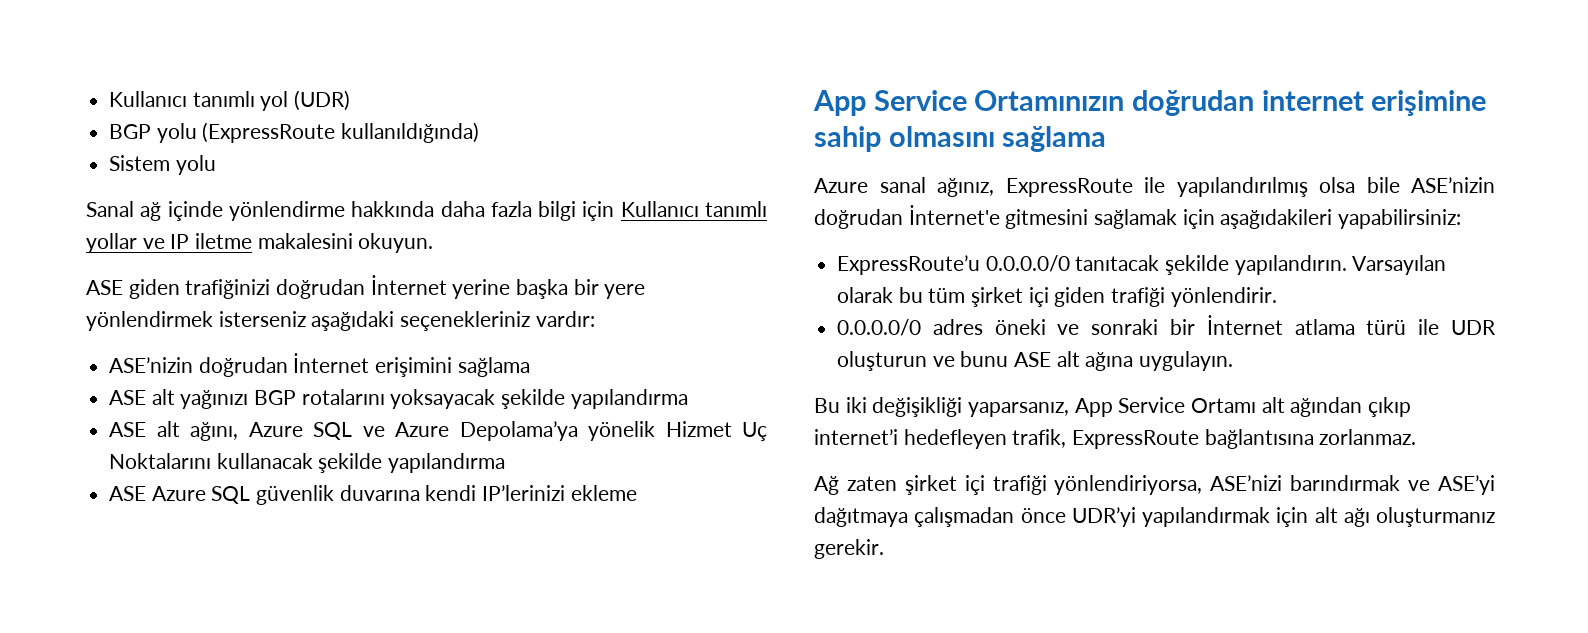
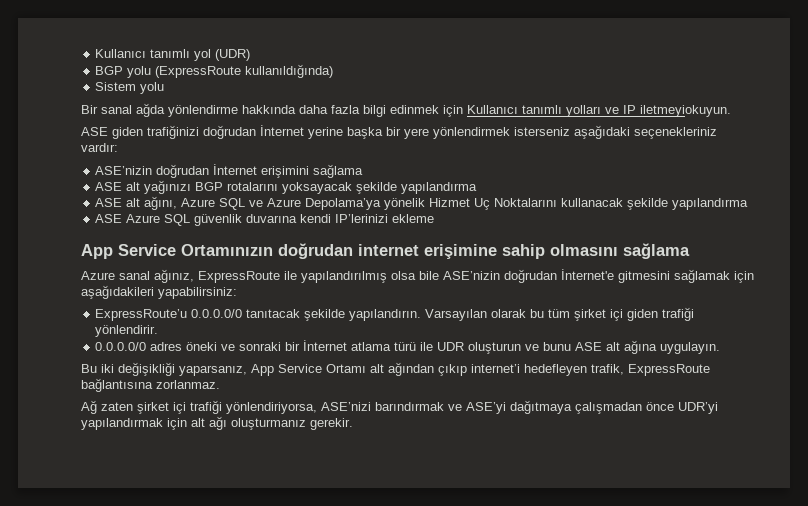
- Sanal ağ içinde yönlendirme hakkında daha fazla bilgi için Kullanıcı tanımlı yollar ve IP iletme makalesini okuyun.
+ Bir sanal ağda yönlendirme hakkında daha fazla bilgi edinmek için Kullanıcı tanımlı yolları ve IP iletmeyiokuyun.

